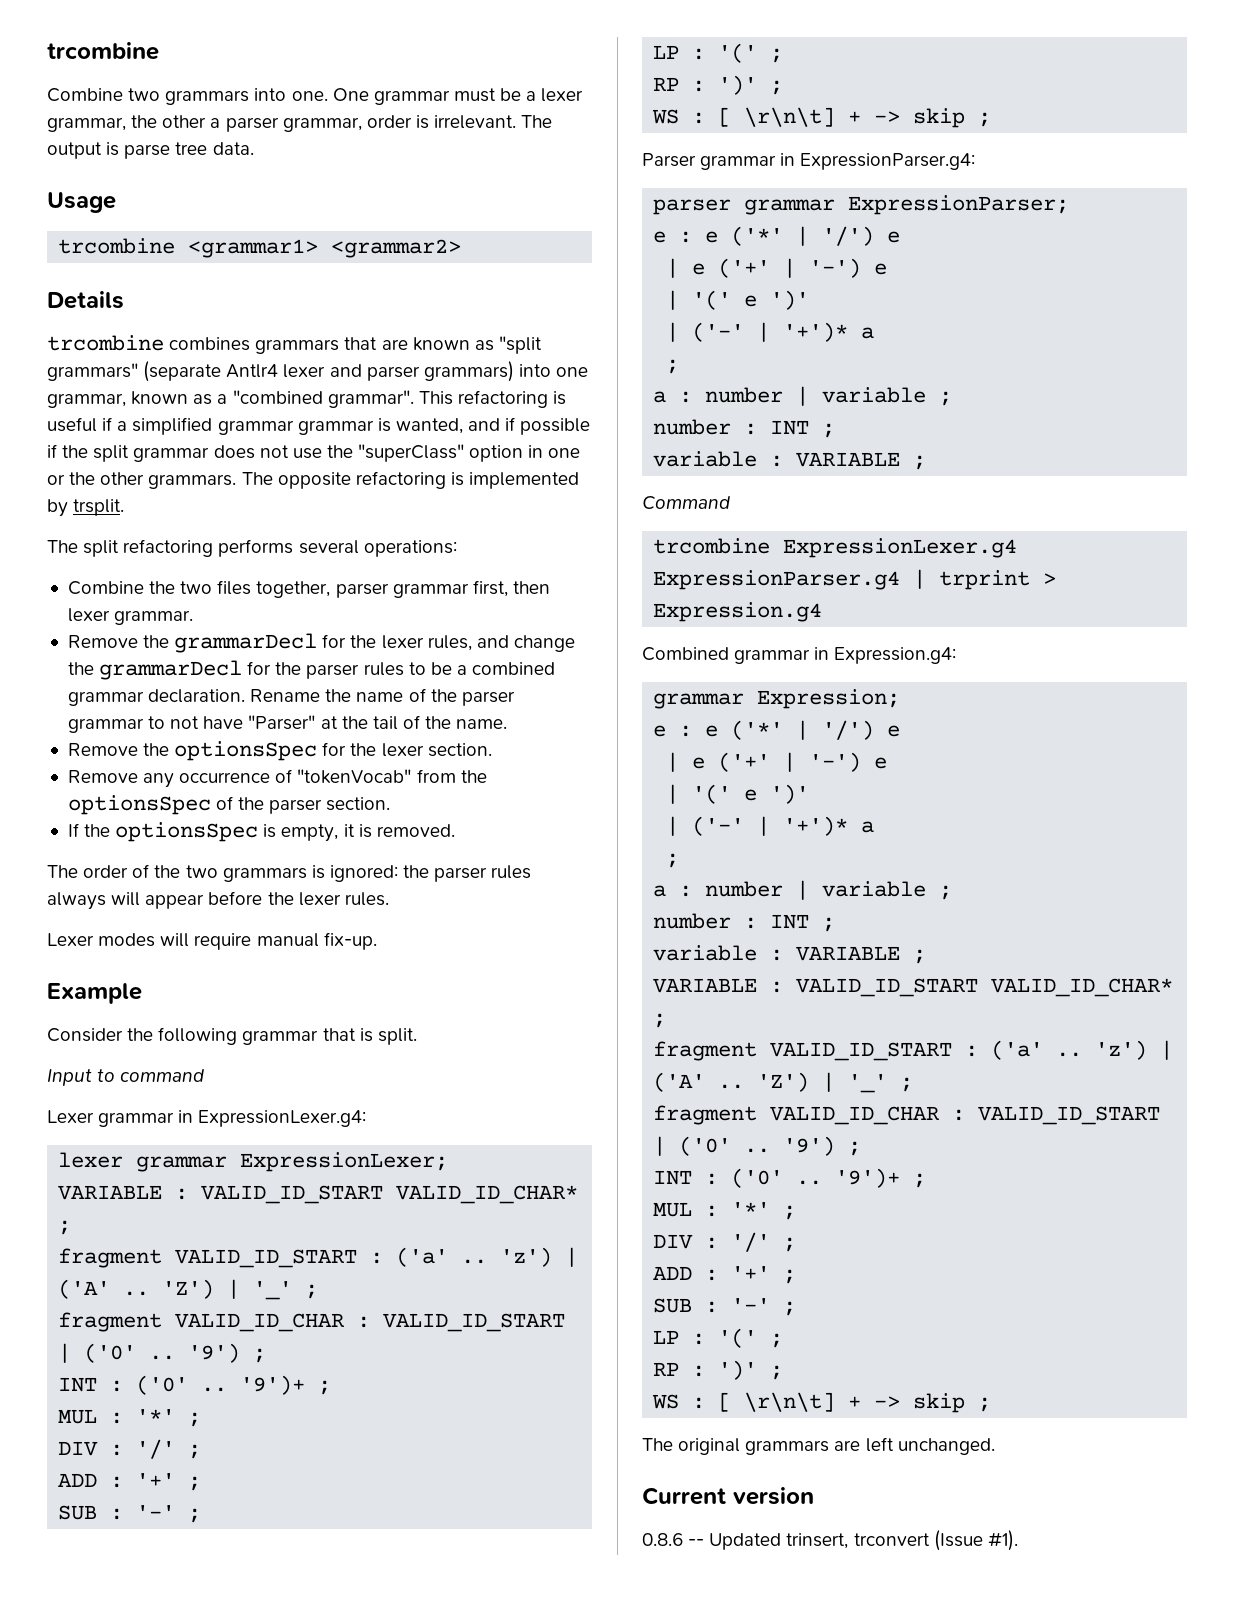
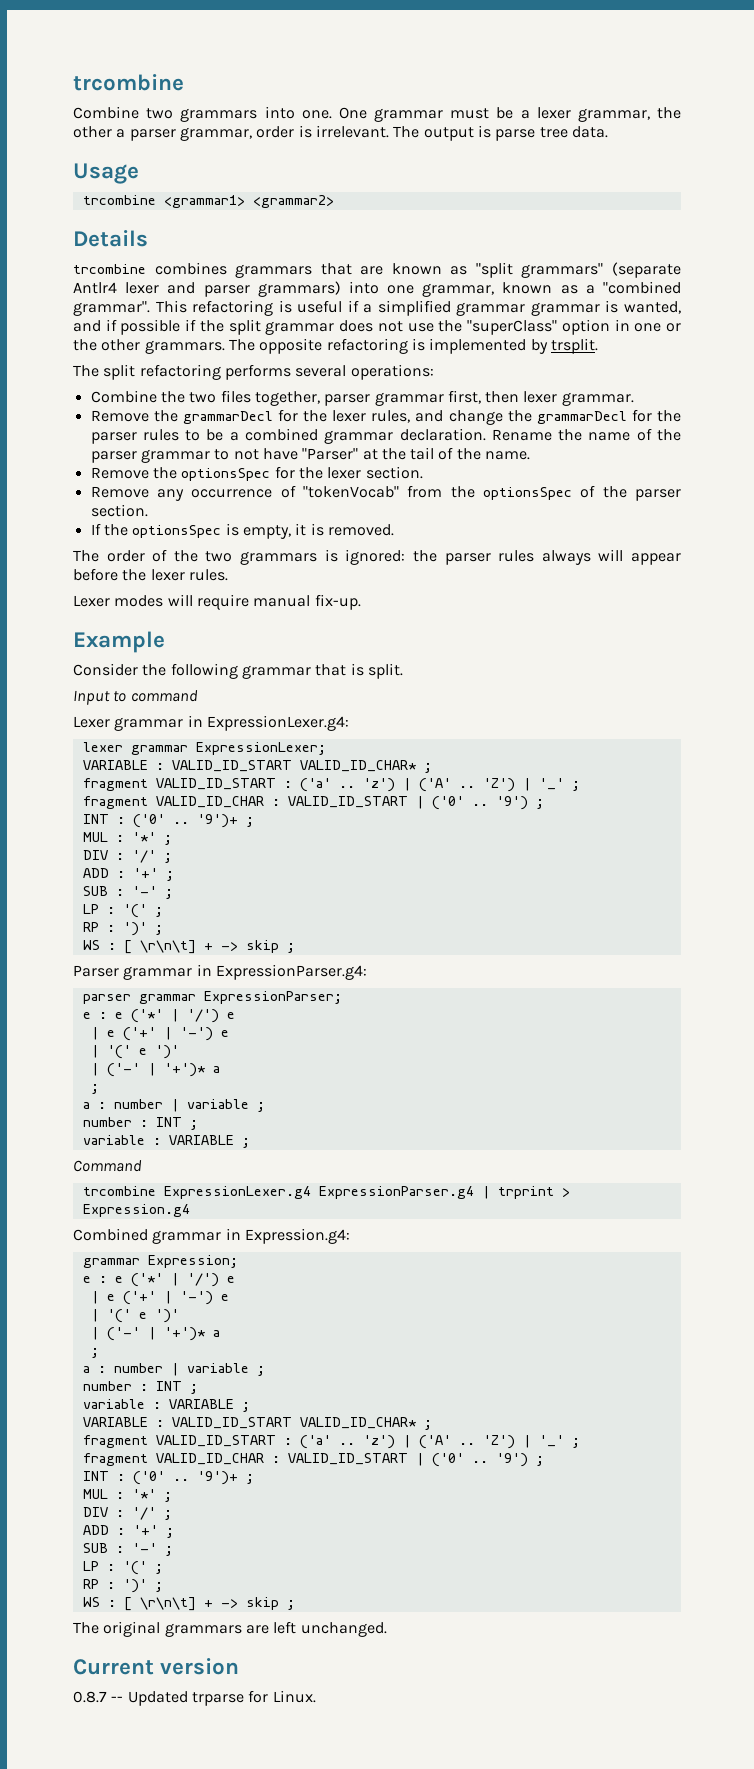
- 0.8.6 -- Updated trinsert, trconvert (Issue #1).
+ 0.8.7 -- Updated trparse for Linux.

